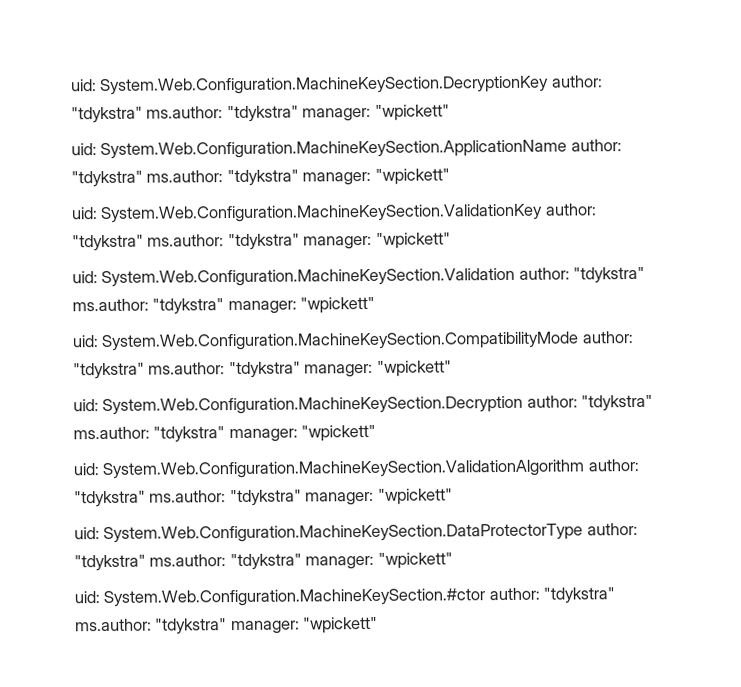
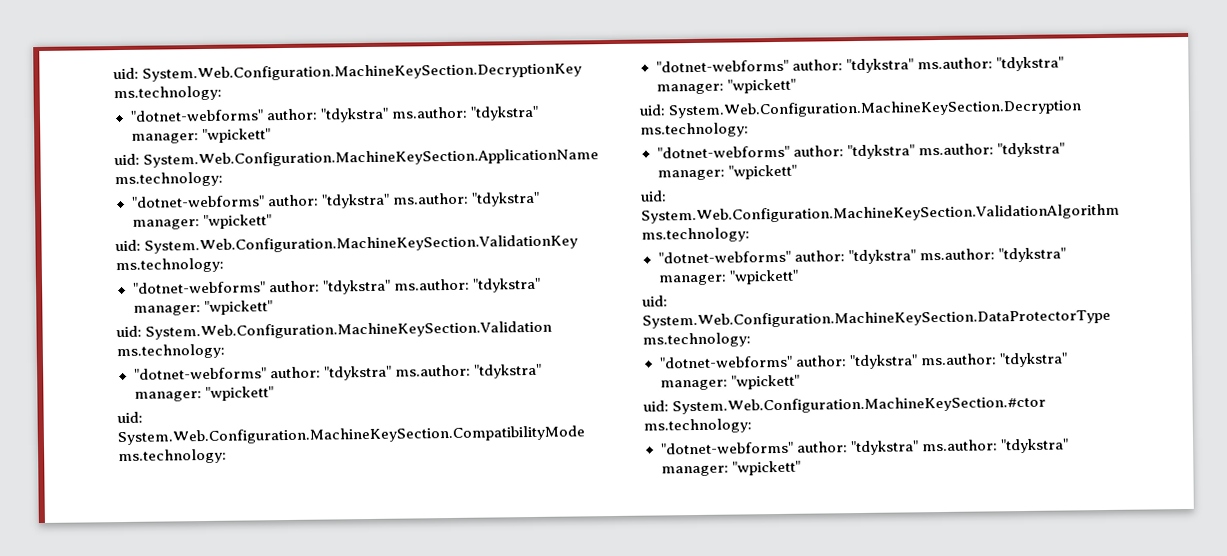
- uid: System.Web.Configuration.MachineKeySection.DecryptionKey author: "tdykstra" ms.author: "tdykstra" manager: "wpickett"
+ uid: System.Web.Configuration.MachineKeySection.DecryptionKey ms.technology:
+ "dotnet-webforms" author: "tdykstra" ms.author: "tdykstra" manager: "wpickett"
- uid: System.Web.Configuration.MachineKeySection.ApplicationName author: "tdykstra" ms.author: "tdykstra" manager: "wpickett"
+ uid: System.Web.Configuration.MachineKeySection.ApplicationName ms.technology:
+ "dotnet-webforms" author: "tdykstra" ms.author: "tdykstra" manager: "wpickett"
- uid: System.Web.Configuration.MachineKeySection.ValidationKey author: "tdykstra" ms.author: "tdykstra" manager: "wpickett"
+ uid: System.Web.Configuration.MachineKeySection.ValidationKey ms.technology:
+ "dotnet-webforms" author: "tdykstra" ms.author: "tdykstra" manager: "wpickett"
- uid: System.Web.Configuration.MachineKeySection.Validation author: "tdykstra" ms.author: "tdykstra" manager: "wpickett"
+ uid: System.Web.Configuration.MachineKeySection.Validation ms.technology:
+ "dotnet-webforms" author: "tdykstra" ms.author: "tdykstra" manager: "wpickett"
- uid: System.Web.Configuration.MachineKeySection.CompatibilityMode author: "tdykstra" ms.author: "tdykstra" manager: "wpickett"
+ uid: System.Web.Configuration.MachineKeySection.CompatibilityMode ms.technology:
+ "dotnet-webforms" author: "tdykstra" ms.author: "tdykstra" manager: "wpickett"
- uid: System.Web.Configuration.MachineKeySection.Decryption author: "tdykstra" ms.author: "tdykstra" manager: "wpickett"
+ uid: System.Web.Configuration.MachineKeySection.Decryption ms.technology:
+ "dotnet-webforms" author: "tdykstra" ms.author: "tdykstra" manager: "wpickett"
- uid: System.Web.Configuration.MachineKeySection.ValidationAlgorithm author: "tdykstra" ms.author: "tdykstra" manager: "wpickett"
+ uid: System.Web.Configuration.MachineKeySection.ValidationAlgorithm ms.technology:
+ "dotnet-webforms" author: "tdykstra" ms.author: "tdykstra" manager: "wpickett"
- uid: System.Web.Configuration.MachineKeySection.DataProtectorType author: "tdykstra" ms.author: "tdykstra" manager: "wpickett"
+ uid: System.Web.Configuration.MachineKeySection.DataProtectorType ms.technology:
+ "dotnet-webforms" author: "tdykstra" ms.author: "tdykstra" manager: "wpickett"
- uid: System.Web.Configuration.MachineKeySection.#ctor author: "tdykstra" ms.author: "tdykstra" manager: "wpickett"
+ uid: System.Web.Configuration.MachineKeySection.#ctor ms.technology:
+ "dotnet-webforms" author: "tdykstra" ms.author: "tdykstra" manager: "wpickett"

